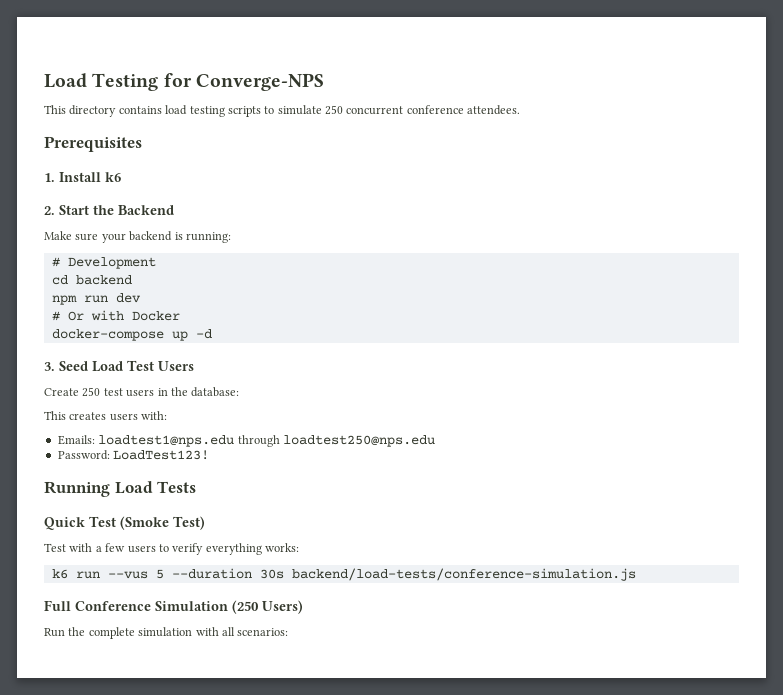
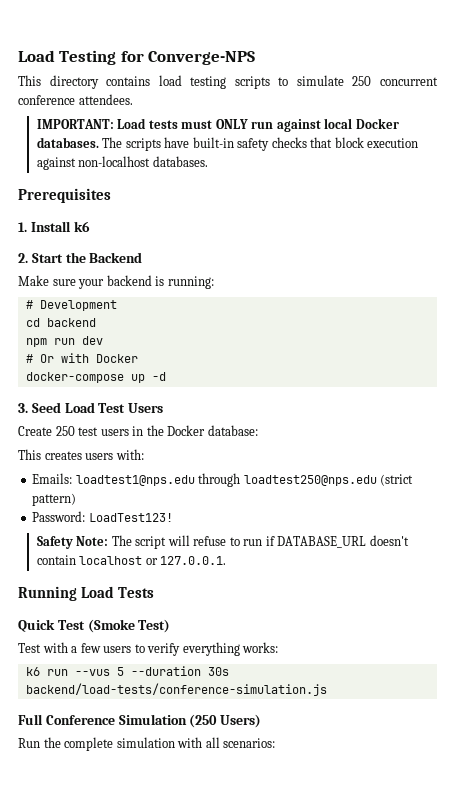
+ IMPORTANT: Load tests must ONLY run against local Docker databases. The scripts have built-in safety checks that block execution against non-localhost databases.
- Create 250 test users in the database:
+ Create 250 test users in the Docker database:
- Emails: loadtest1@nps.edu through loadtest250@nps.edu
+ Emails: loadtest1@nps.edu through loadtest250@nps.edu (strict pattern)
+ Safety Note: The script will refuse to run if DATABASE_URL doesn't contain localhost or 127.0.0.1.

